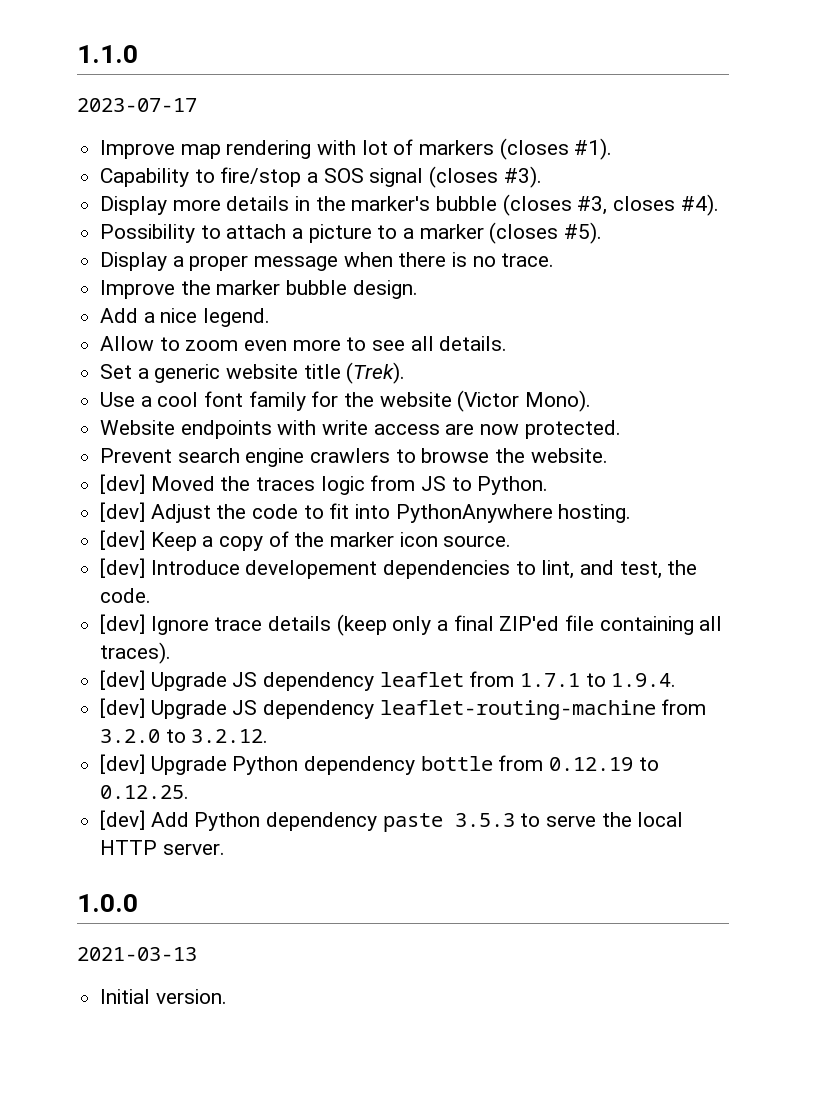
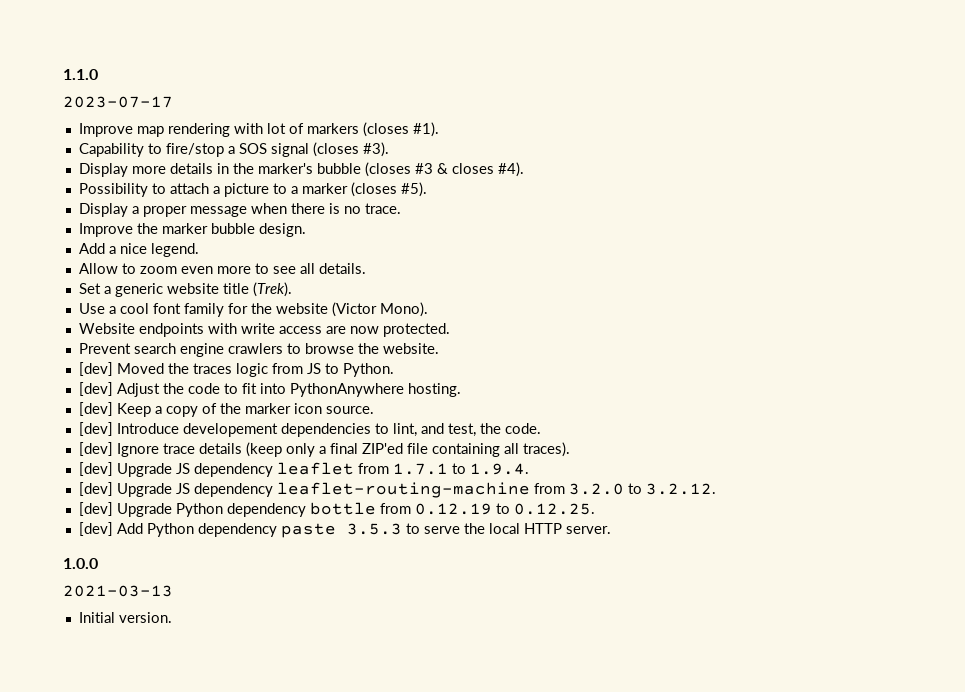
- Display more details in the marker's bubble (closes #3, closes #4).
+ Display more details in the marker's bubble (closes #3 & closes #4).

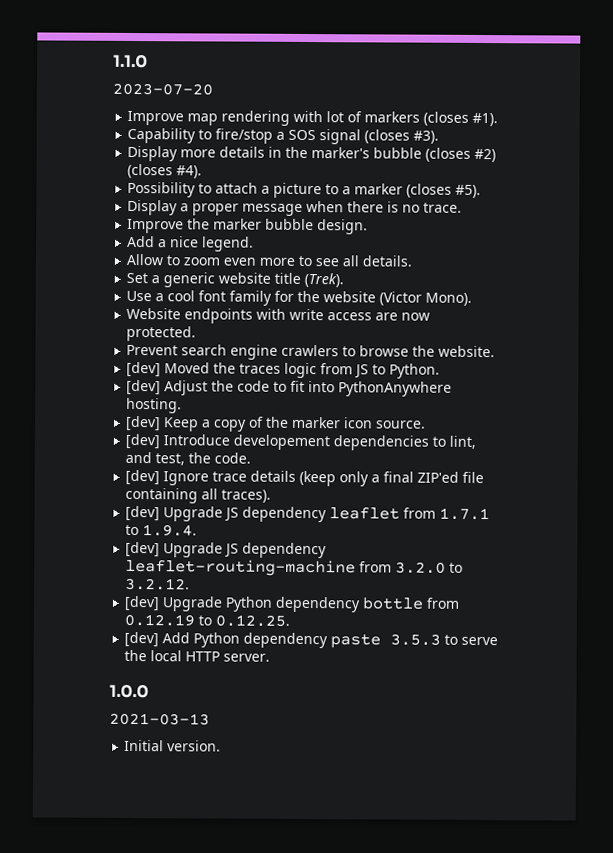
- 2023-07-17
+ 2023-07-20
- Display more details in the marker's bubble (closes #3 & closes #4).
+ Display more details in the marker's bubble (closes #2) (closes #4).

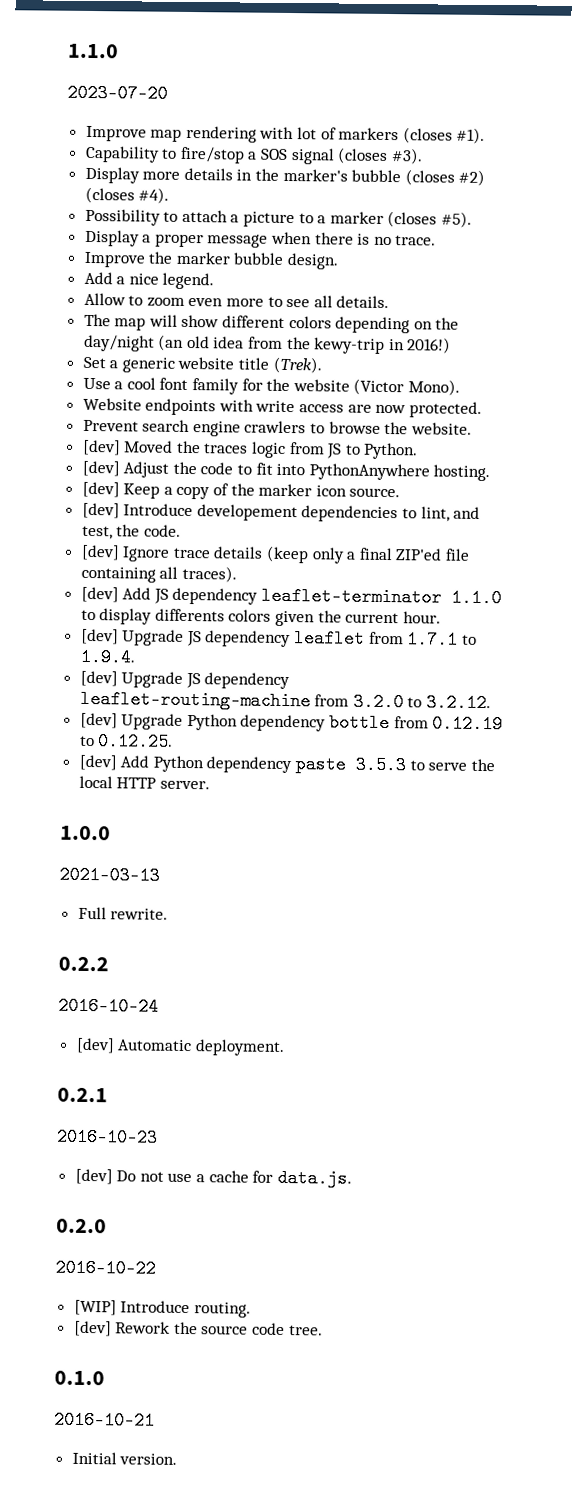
+ The map will show different colors depending on the day/night (an old idea from the kewy-trip in 2016!)
+ [dev] Add JS dependency leaflet-terminator 1.1.0 to display differents colors given the current hour.
+ Full rewrite.
+ 0.2.2
+ 2016-10-24
+ [dev] Automatic deployment.
+ 0.2.1
+ 2016-10-23
+ [dev] Do not use a cache for data.js.
+ 0.2.0
+ 2016-10-22
+ [WIP] Introduce routing.
+ [dev] Rework the source code tree.
+ 0.1.0
+ 2016-10-21

